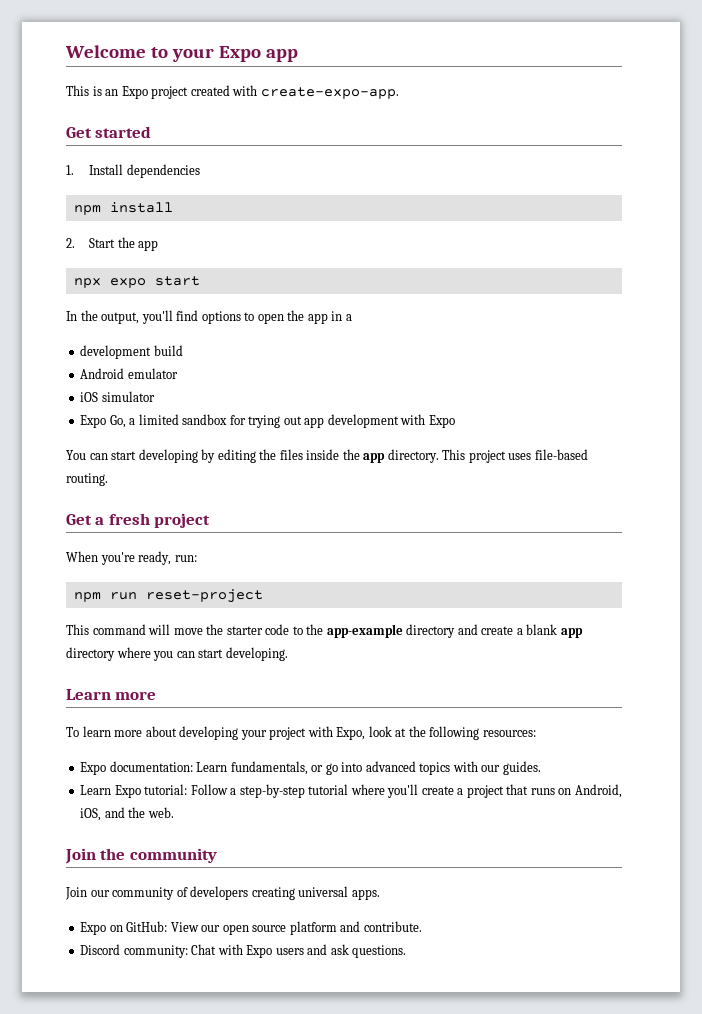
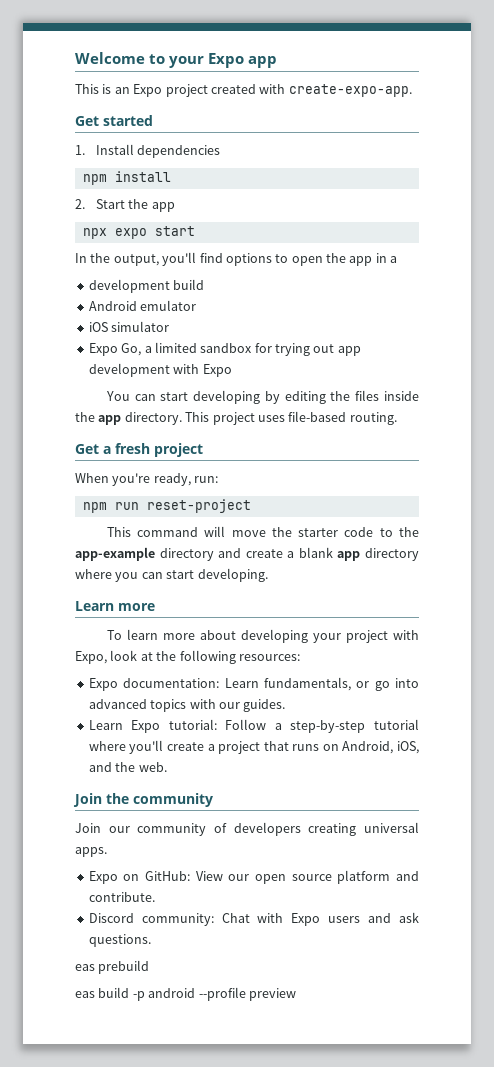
+ eas prebuild
+ eas build -p android --profile preview

